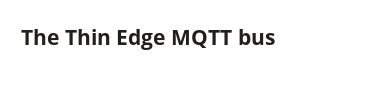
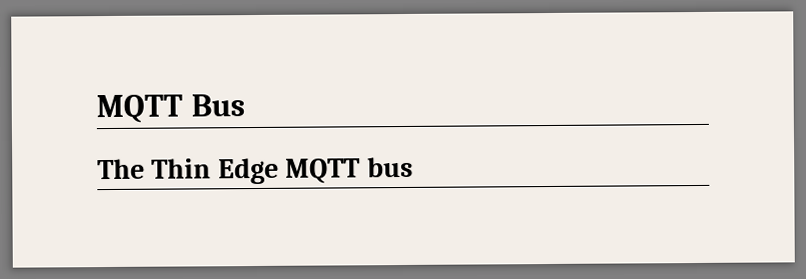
+ MQTT Bus

